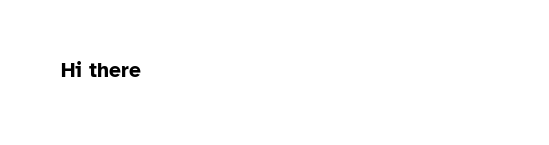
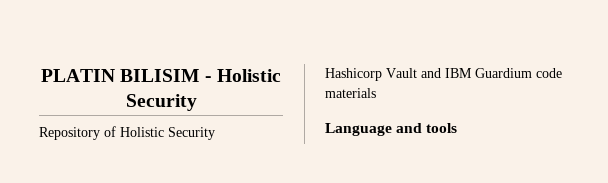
- Hi there
+ PLATIN BILISIM - Holistic Security
+ Repository of Holistic Security
+ Hashicorp Vault and IBM Guardium code materials
+ Language and tools

